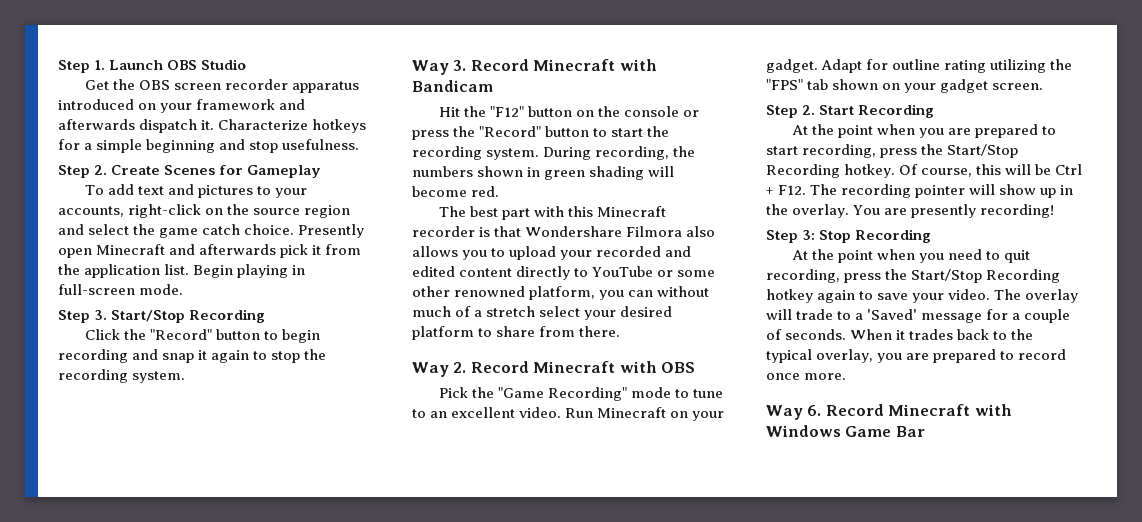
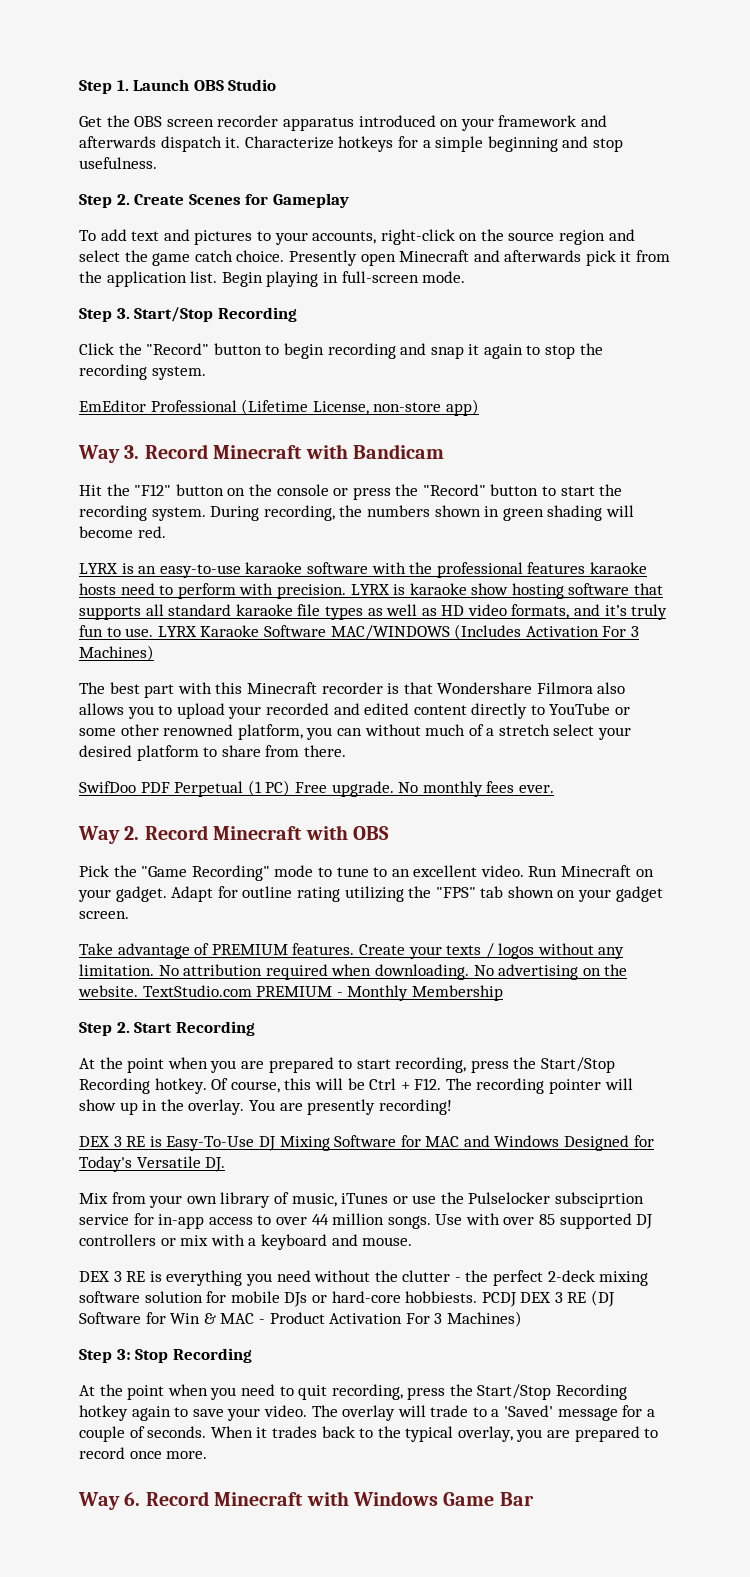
+ EmEditor Professional (Lifetime License, non-store app)
+ LYRX is an easy-to-use karaoke software with the professional features karaoke hosts need to perform with precision. LYRX is karaoke show hosting software that supports all standard karaoke file types as well as HD video formats, and it’s truly fun to use. LYRX Karaoke Software MAC/WINDOWS (Includes Activation For 3 Machines)
+ SwifDoo PDF Perpetual (1 PC) Free upgrade. No monthly fees ever.
+ Take advantage of PREMIUM features. Create your texts / logos without any limitation. No attribution required when downloading. No advertising on the website. TextStudio.com PREMIUM - Monthly Membership
+ DEX 3 RE is Easy-To-Use DJ Mixing Software for MAC and Windows Designed for Today's Versatile DJ.
+ Mix from your own library of music, iTunes or use the Pulselocker subsciprtion service for in-app access to over 44 million songs. Use with over 85 supported DJ controllers or mix with a keyboard and mouse.
+ DEX 3 RE is everything you need without the clutter - the perfect 2-deck mixing software solution for mobile DJs or hard-core hobbiests. PCDJ DEX 3 RE (DJ Software for Win & MAC - Product Activation For 3 Machines)

